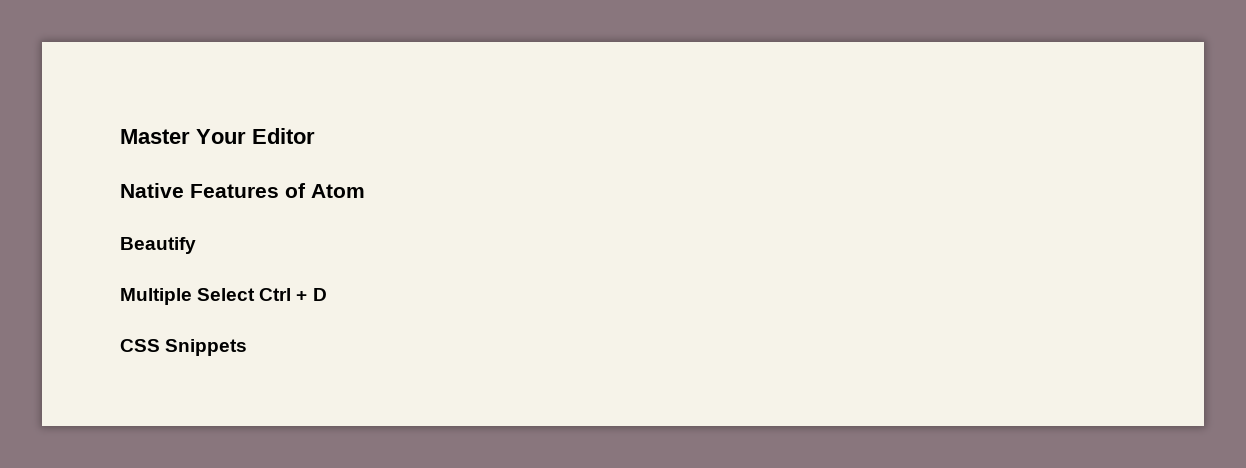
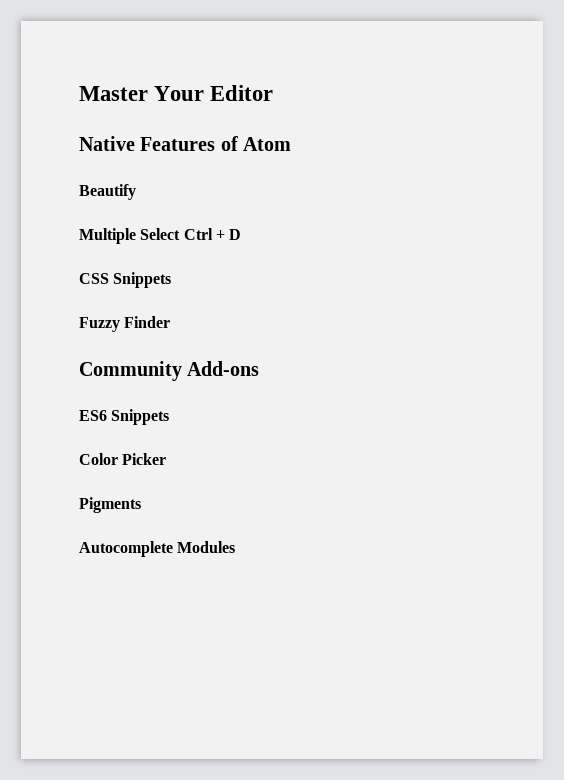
+ Fuzzy Finder
+ Community Add-ons
+ ES6 Snippets
+ Color Picker
+ Pigments
+ Autocomplete Modules

